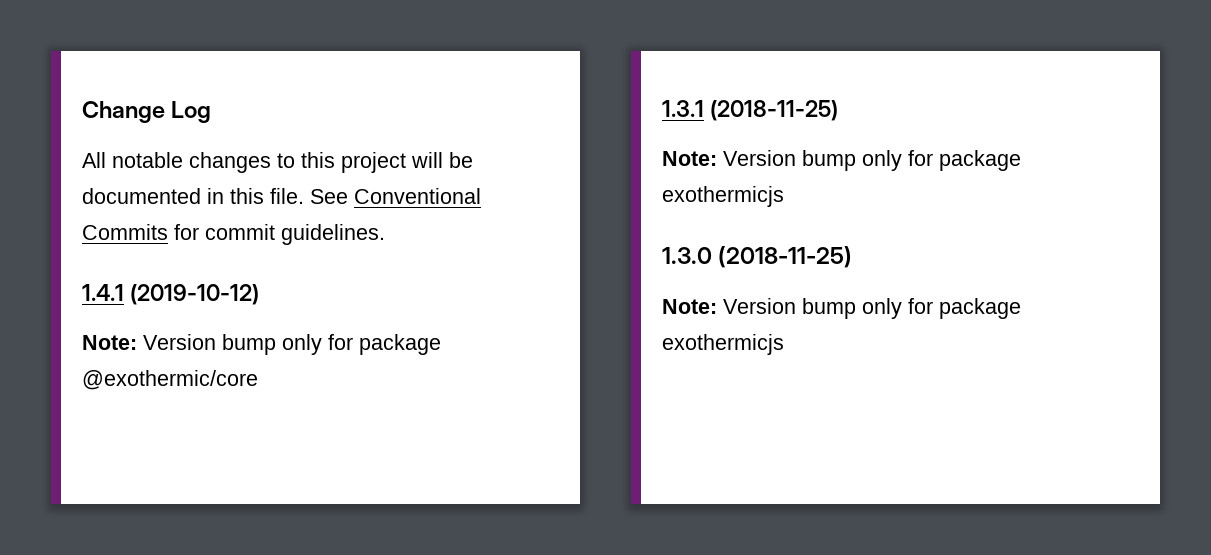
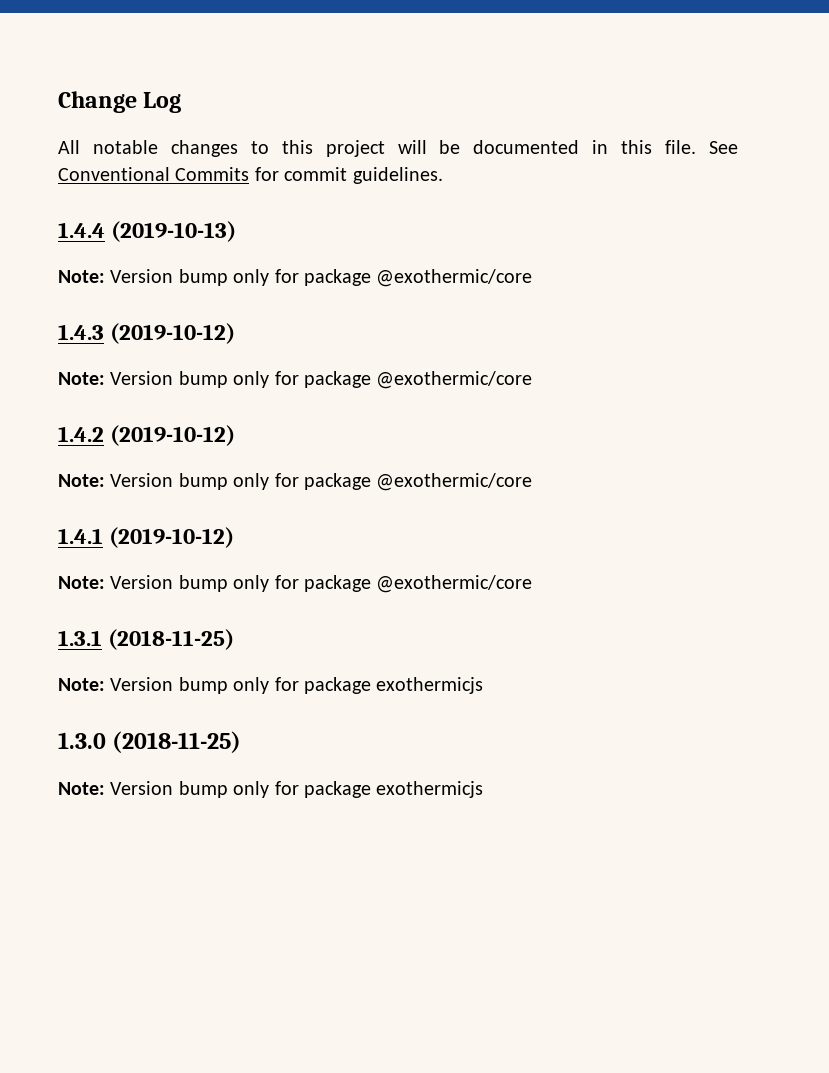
+ 1.4.4 (2019-10-13)
+ Note: Version bump only for package @exothermic/core
+ 1.4.3 (2019-10-12)
+ Note: Version bump only for package @exothermic/core
+ 1.4.2 (2019-10-12)
+ Note: Version bump only for package @exothermic/core

